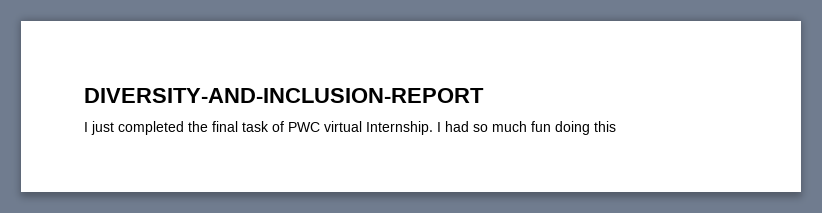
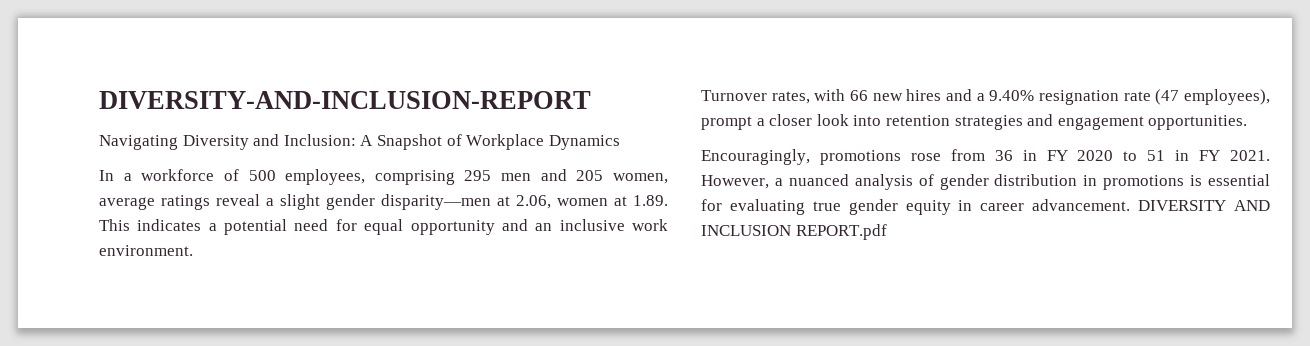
- I just completed the final task of PWC virtual Internship. I had so much fun doing this
+ Navigating Diversity and Inclusion: A Snapshot of Workplace Dynamics
+ In a workforce of 500 employees, comprising 295 men and 205 women, average ratings reveal a slight gender disparity—men at 2.06, women at 1.89. This indicates a potential need for equal opportunity and an inclusive work environment.
+ Turnover rates, with 66 new hires and a 9.40% resignation rate (47 employees), prompt a closer look into retention strategies and engagement opportunities.
+ Encouragingly, promotions rose from 36 in FY 2020 to 51 in FY 2021. However, a nuanced analysis of gender distribution in promotions is essential for evaluating true gender equity in career advancement. DIVERSITY AND INCLUSION REPORT.pdf

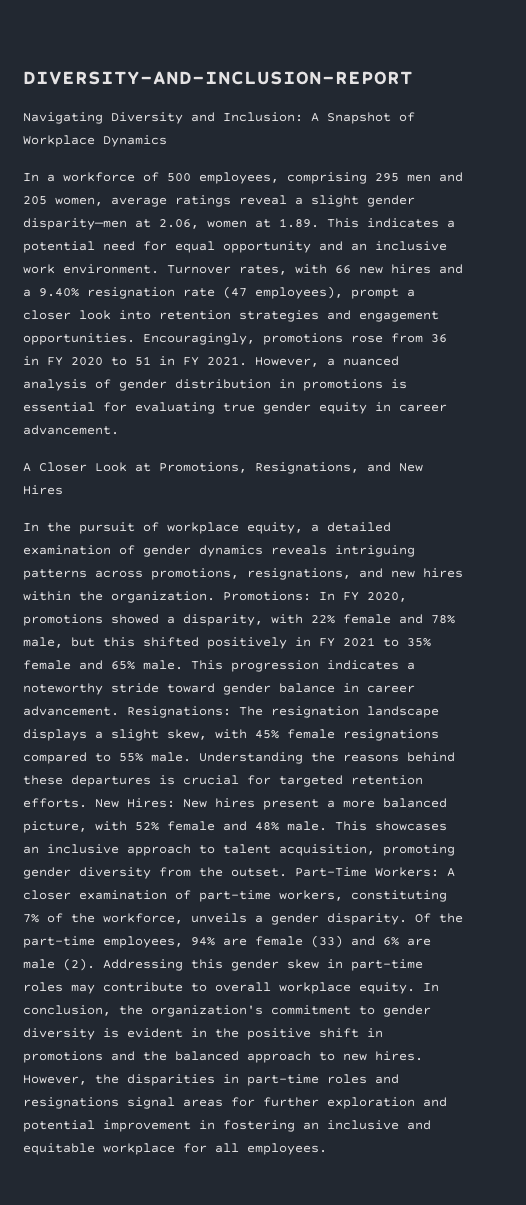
- In a workforce of 500 employees, comprising 295 men and 205 women, average ratings reveal a slight gender disparity—men at 2.06, women at 1.89. This indicates a potential need for equal opportunity and an inclusive work environment.
- Turnover rates, with 66 new hires and a 9.40% resignation rate (47 employees), prompt a closer look into retention strategies and engagement opportunities.
- Encouragingly, promotions rose from 36 in FY 2020 to 51 in FY 2021.
+ In a workforce of 500 employees, comprising 295 men and 205 women, average ratings reveal a slight gender disparity—men at 2.06, women at 1.89. This indicates a potential need for equal opportunity and an inclusive work environment. Turnover rates, with 66 new hires and a 9.40% resignation rate (47 employees), prompt a closer look into retention strategies and engagement opportunities. Encouragingly, promotions rose from 36 in FY 2020 to 51 in FY 2021.
- However, a nuanced analysis of gender distribution in promotions is essential for evaluating true gender equity in career advancement. DIVERSITY AND INCLUSION REPORT.pdf
+ However, a nuanced analysis of gender distribution in promotions is essential for evaluating true gender equity in career advancement.
+ A Closer Look at Promotions, Resignations, and New Hires
+ In the pursuit of workplace equity, a detailed examination of gender dynamics reveals intriguing patterns across promotions, resignations, and new hires within the organization. Promotions: In FY 2020, promotions showed a disparity, with 22% female and 78% male, but this shifted positively in FY 2021 to 35% female and 65% male. This progression indicates a noteworthy stride toward gender balance in career advancement. Resignations: The resignation landscape displays a slight skew, with 45% female resignations compared to 55% male. Understanding the reasons behind these departures is crucial for targeted retention efforts. New Hires: New hires present a more balanced picture, with 52% female and 48% male. This showcases an inclusive approach to talent acquisition, promoting gender diversity from the outset. Part-Time Workers: A closer examination of part-time workers, constituting 7% of the workforce, unveils a gender disparity. Of the part-time employees, 94% are female (33) and 6% are male (2). Addressing this gender skew in part-time roles may contribute to overall workplace equity. In conclusion, the organization's commitment to gender diversity is evident in the positive shift in promotions and the balanced approach to new hires. However, the disparities in part-time roles and resignations signal areas for further exploration and potential improvement in fostering an inclusive and equitable workplace for all employees.

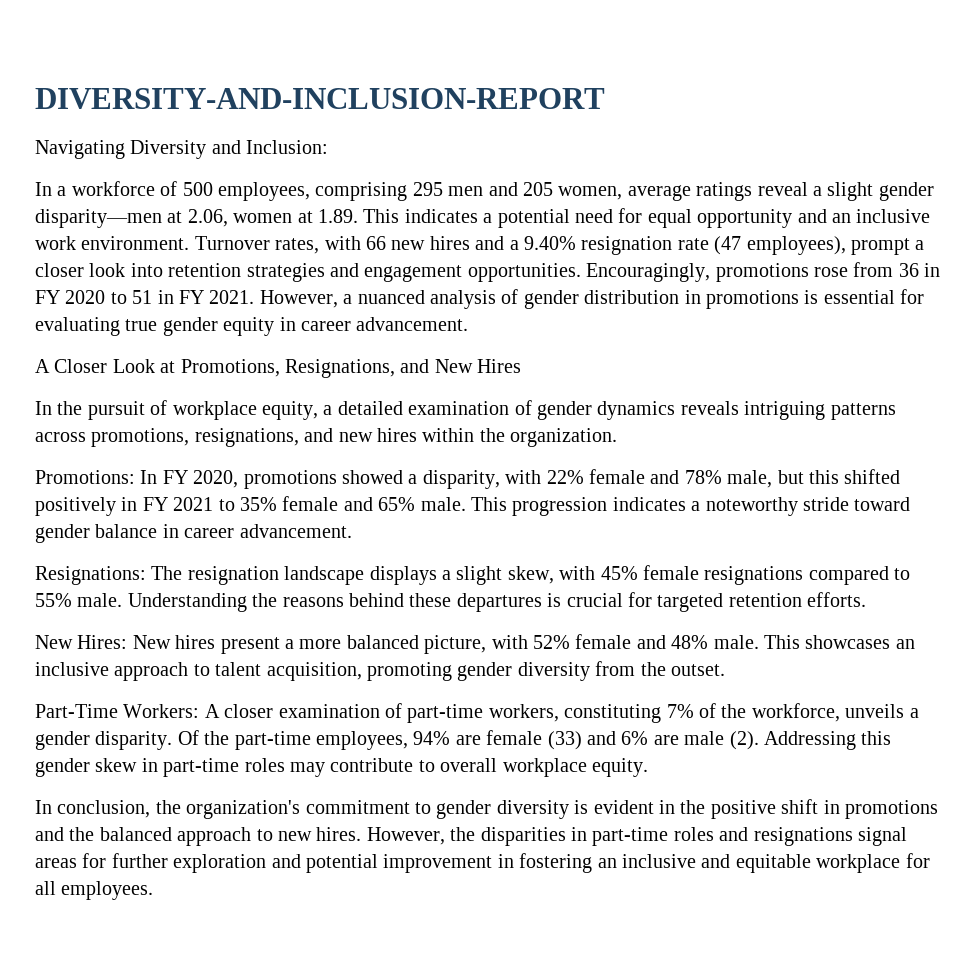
- Navigating Diversity and Inclusion: A Snapshot of Workplace Dynamics
+ Navigating Diversity and Inclusion:
- In the pursuit of workplace equity, a detailed examination of gender dynamics reveals intriguing patterns across promotions, resignations, and new hires within the organization. Promotions: In FY 2020, promotions showed a disparity, with 22% female and 78% male, but this shifted positively in FY 2021 to 35% female and 65% male.
+ In the pursuit of workplace equity, a detailed examination of gender dynamics reveals intriguing patterns across promotions, resignations, and new hires within the organization.
+ Promotions: In FY 2020, promotions showed a disparity, with 22% female and 78% male, but this shifted positively in FY 2021 to 35% female and 65% male.
- This progression indicates a noteworthy stride toward gender balance in career advancement. Resignations: The resignation landscape displays a slight skew, with 45% female resignations compared to 55% male.
+ This progression indicates a noteworthy stride toward gender balance in career advancement.
+ Resignations: The resignation landscape displays a slight skew, with 45% female resignations compared to 55% male.
- Understanding the reasons behind these departures is crucial for targeted retention efforts. New Hires: New hires present a more balanced picture, with 52% female and 48% male.
+ Understanding the reasons behind these departures is crucial for targeted retention efforts.
+ New Hires: New hires present a more balanced picture, with 52% female and 48% male.
- This showcases an inclusive approach to talent acquisition, promoting gender diversity from the outset. Part-Time Workers: A closer examination of part-time workers, constituting 7% of the workforce, unveils a gender disparity.
+ This showcases an inclusive approach to talent acquisition, promoting gender diversity from the outset.
+ Part-Time Workers: A closer examination of part-time workers, constituting 7% of the workforce, unveils a gender disparity.
- Addressing this gender skew in part-time roles may contribute to overall workplace equity. In conclusion, the organization's commitment to gender diversity is evident in the positive shift in promotions and the balanced approach to new hires.
+ Addressing this gender skew in part-time roles may contribute to overall workplace equity.
+ In conclusion, the organization's commitment to gender diversity is evident in the positive shift in promotions and the balanced approach to new hires.

